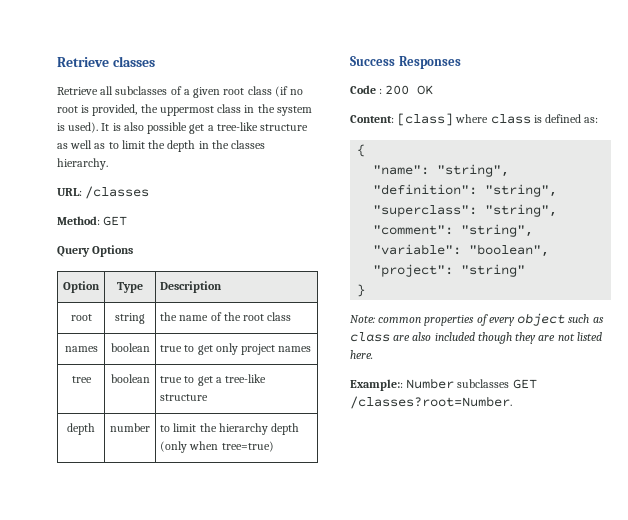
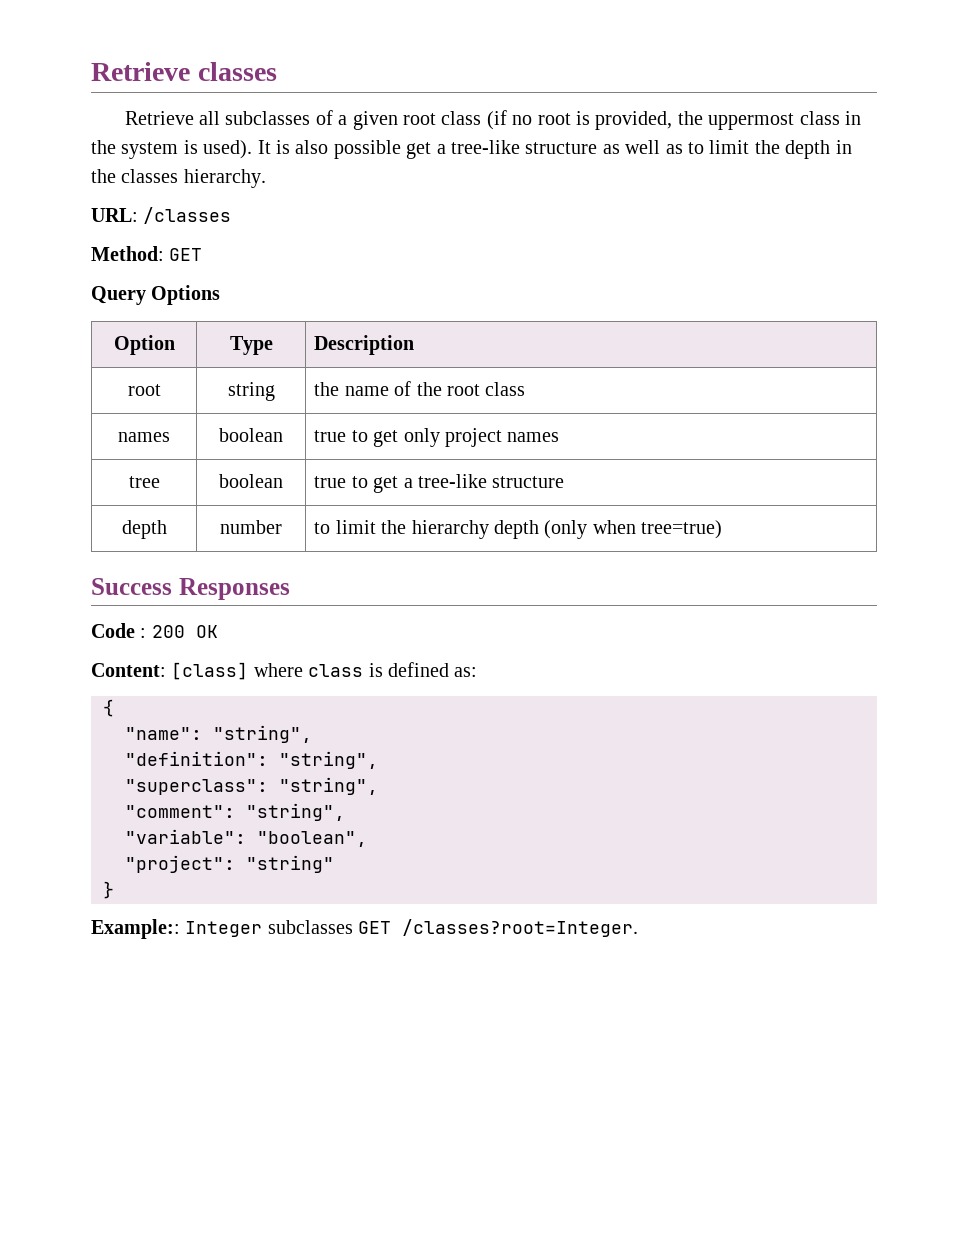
- Note: common properties of every object such as class are also included though they are not listed here.
- Example:: Number subclasses GET /classes?root=Number.
+ Example:: Integer subclasses GET /classes?root=Integer.

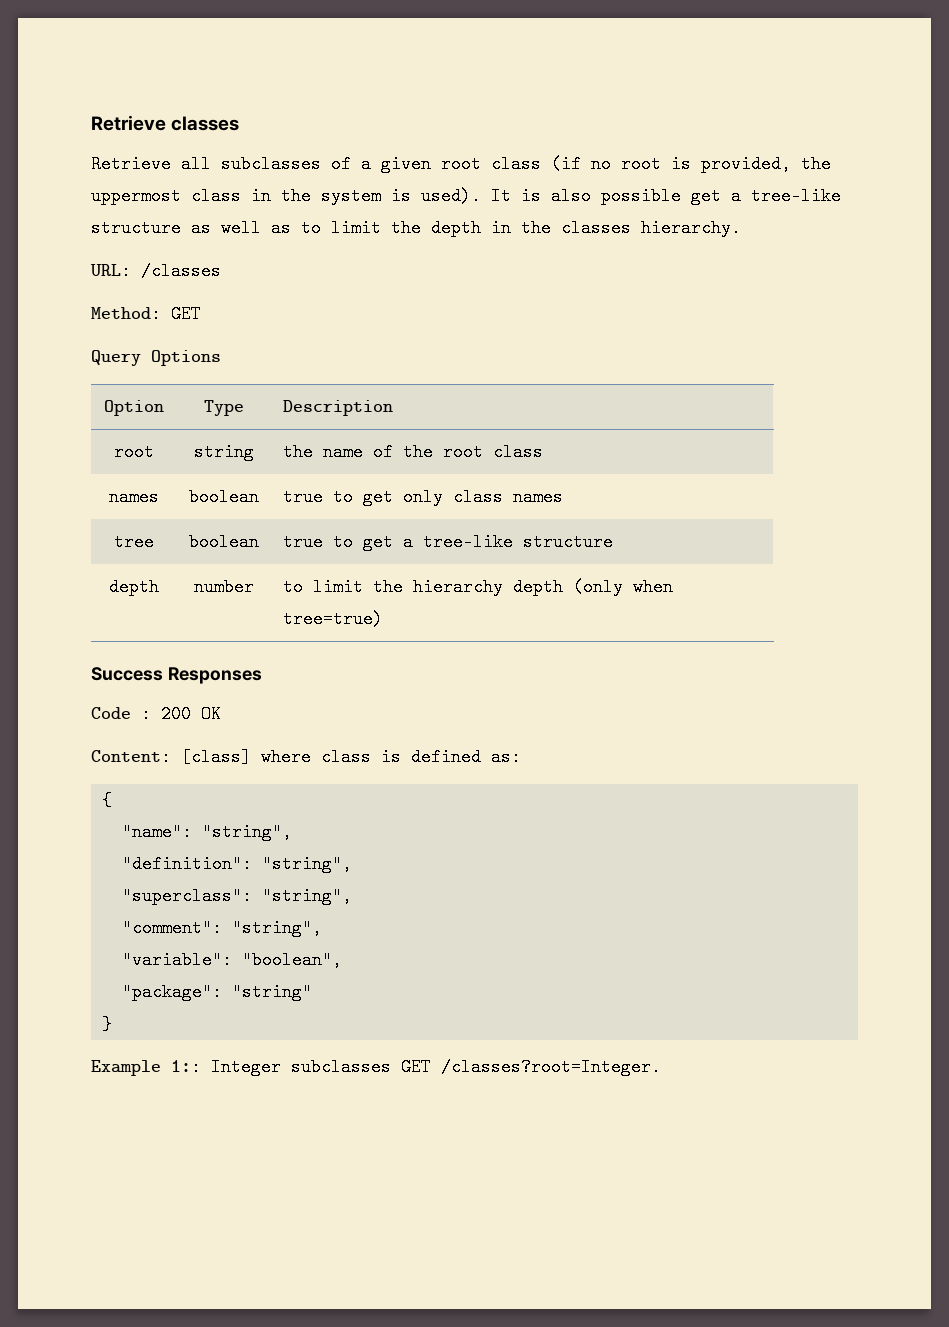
- names | boolean | true to get only project names
+ names | boolean | true to get only class names
- "project": "string"
+ "package": "string"
- Example:: Integer subclasses GET /classes?root=Integer.
+ Example 1:: Integer subclasses GET /classes?root=Integer.

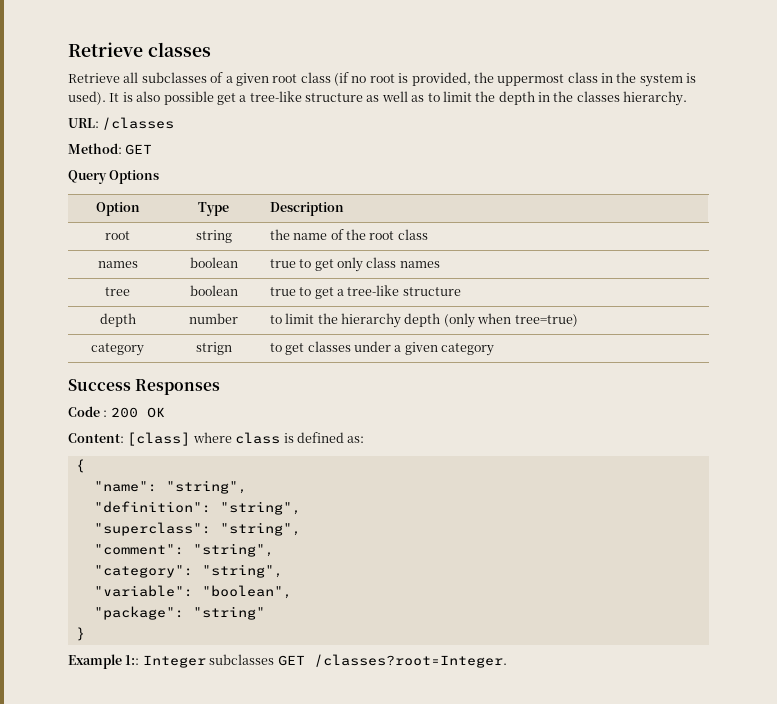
+ category | strign | to get classes under a given category
+ "category": "string",

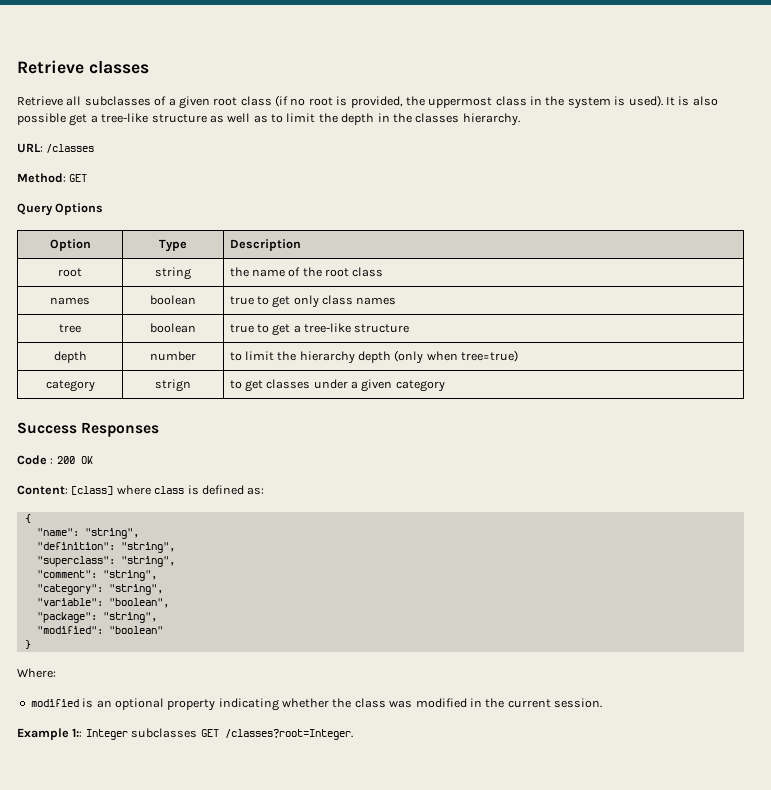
- "package": "string"
+ "package": "string",
+ "modified": "boolean"
  }
+ Where:
+ modified is an optional property indicating whether the class was modified in the current session.

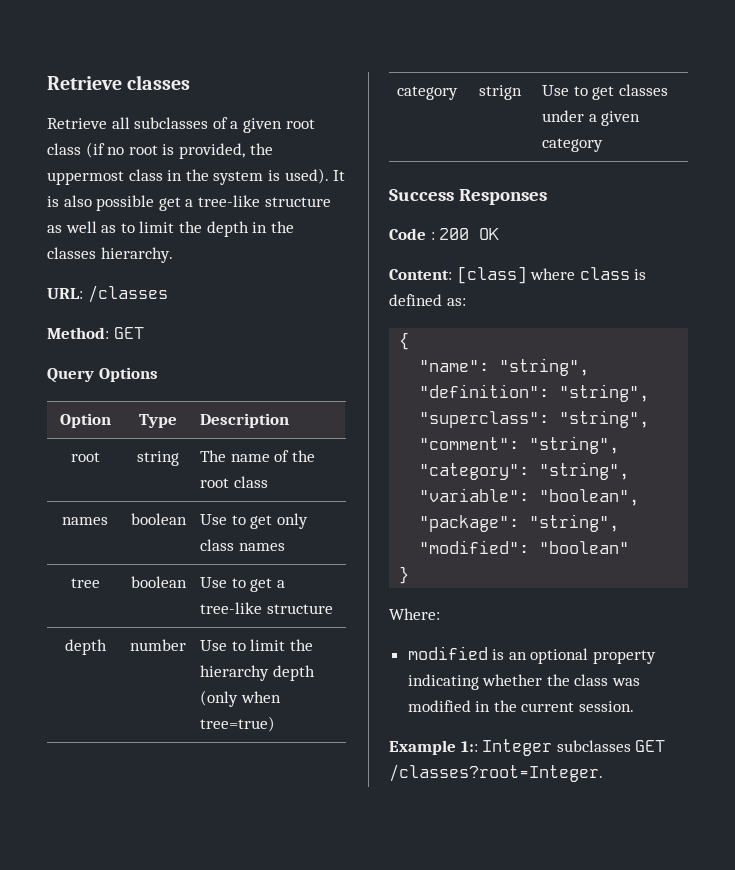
- root | string | the name of the root class
+ root | string | The name of the root class
- names | boolean | true to get only class names
+ names | boolean | Use to get only class names
- tree | boolean | true to get a tree-like structure
+ tree | boolean | Use to get a tree-like structure
- depth | number | to limit the hierarchy depth (only when tree=true)
+ depth | number | Use to limit the hierarchy depth (only when tree=true)
- category | strign | to get classes under a given category
+ category | strign | Use to get classes under a given category

